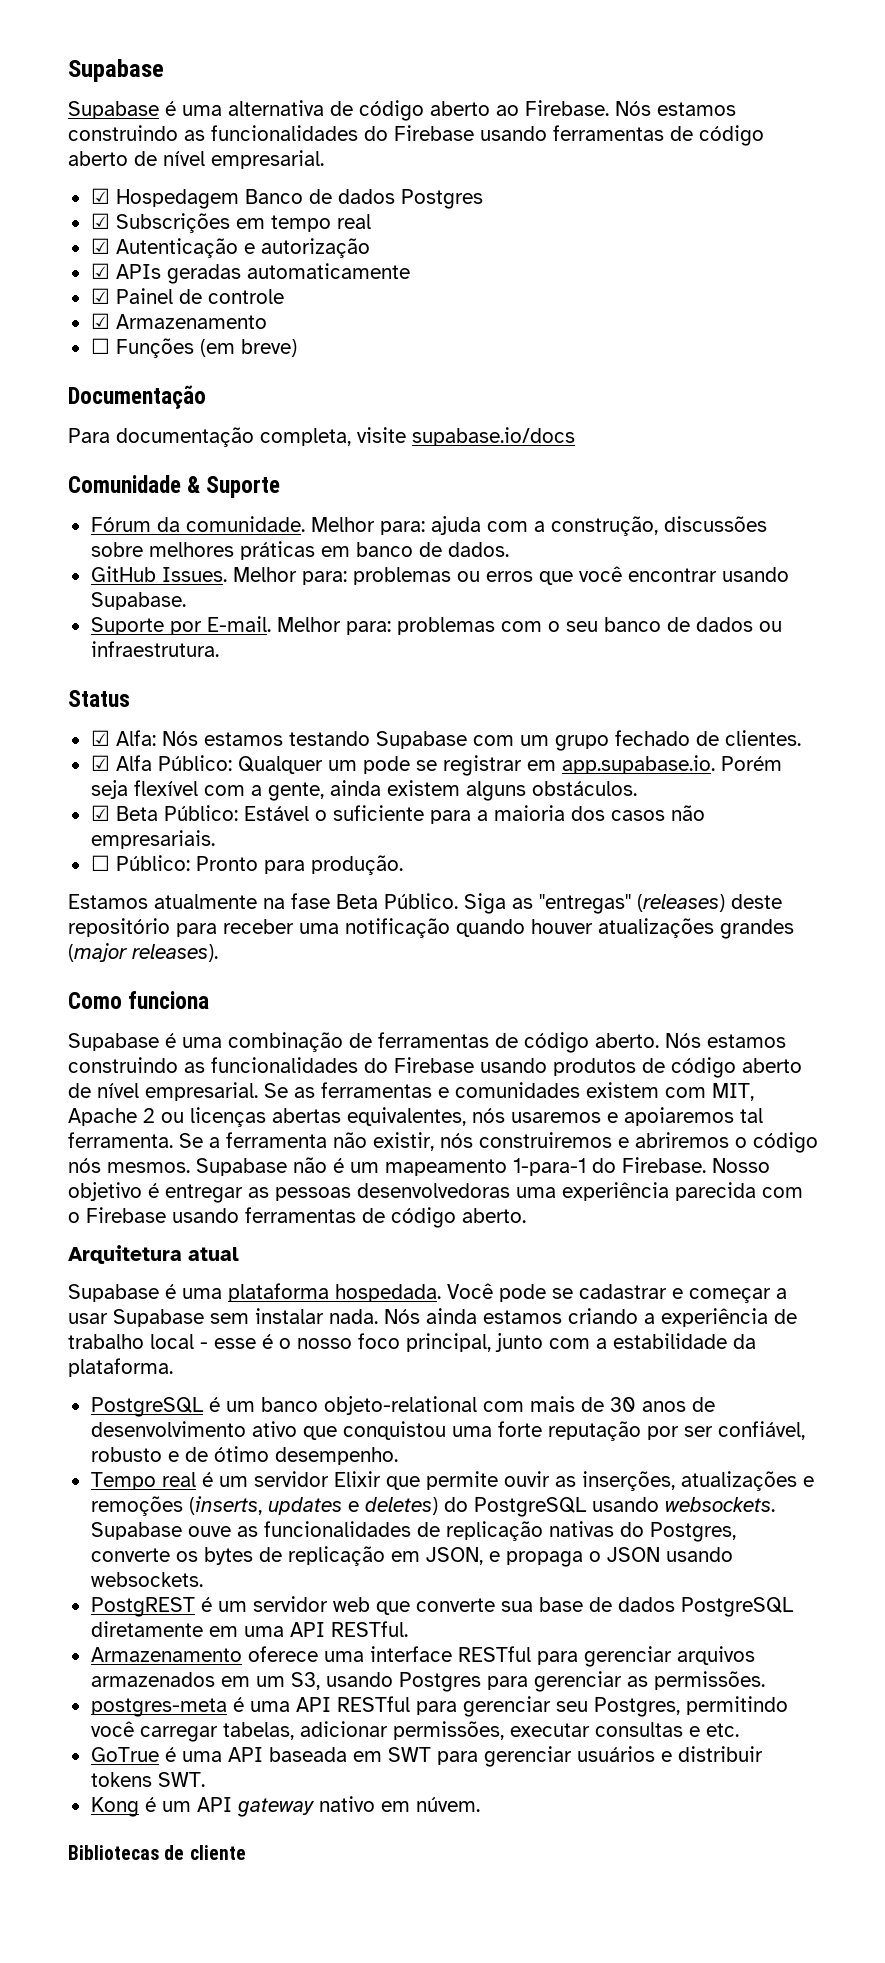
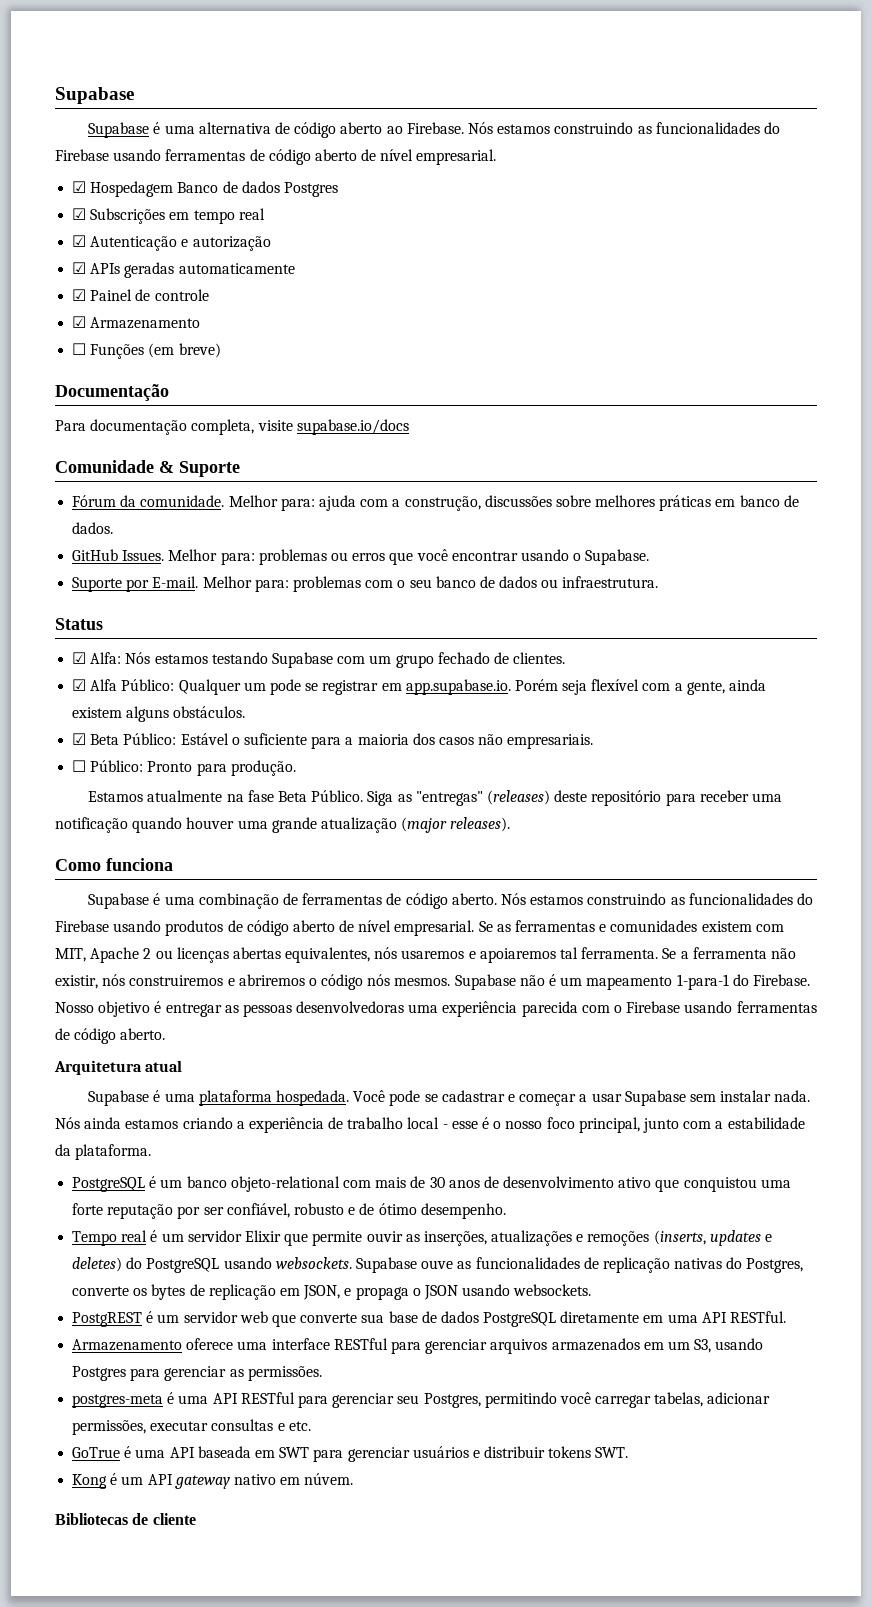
- Melhor para: problemas ou erros que você encontrar usando Supabase.
+ Melhor para: problemas ou erros que você encontrar usando o Supabase.
- Siga as "entregas" (releases) deste repositório para receber uma notificação quando houver atualizações grandes (major releases).
+ Siga as "entregas" (releases) deste repositório para receber uma notificação quando houver uma grande atualização (major releases).

